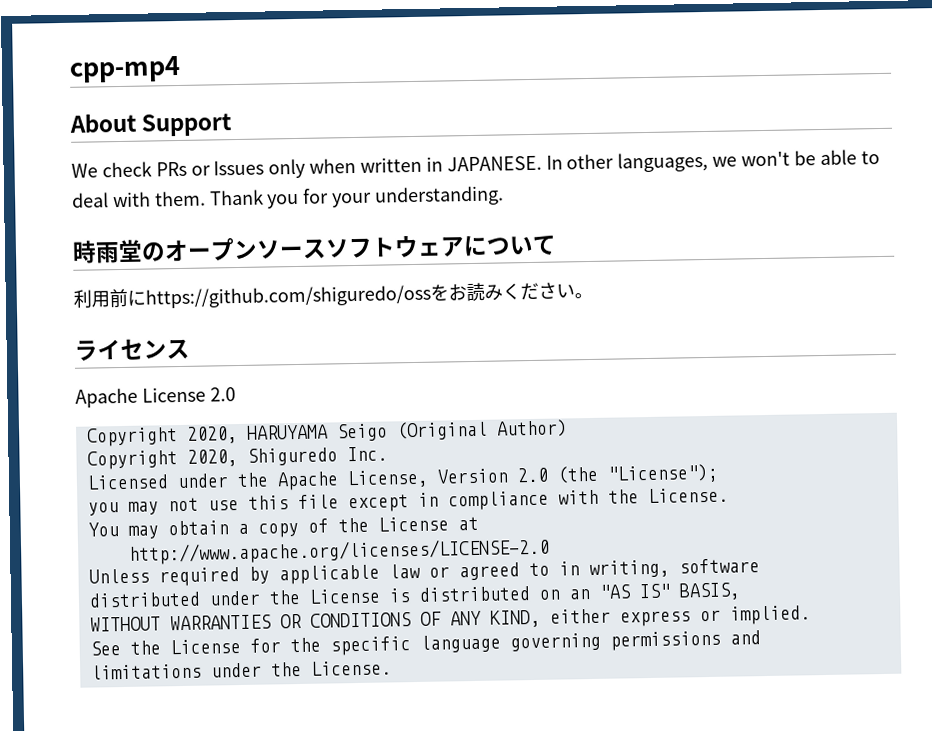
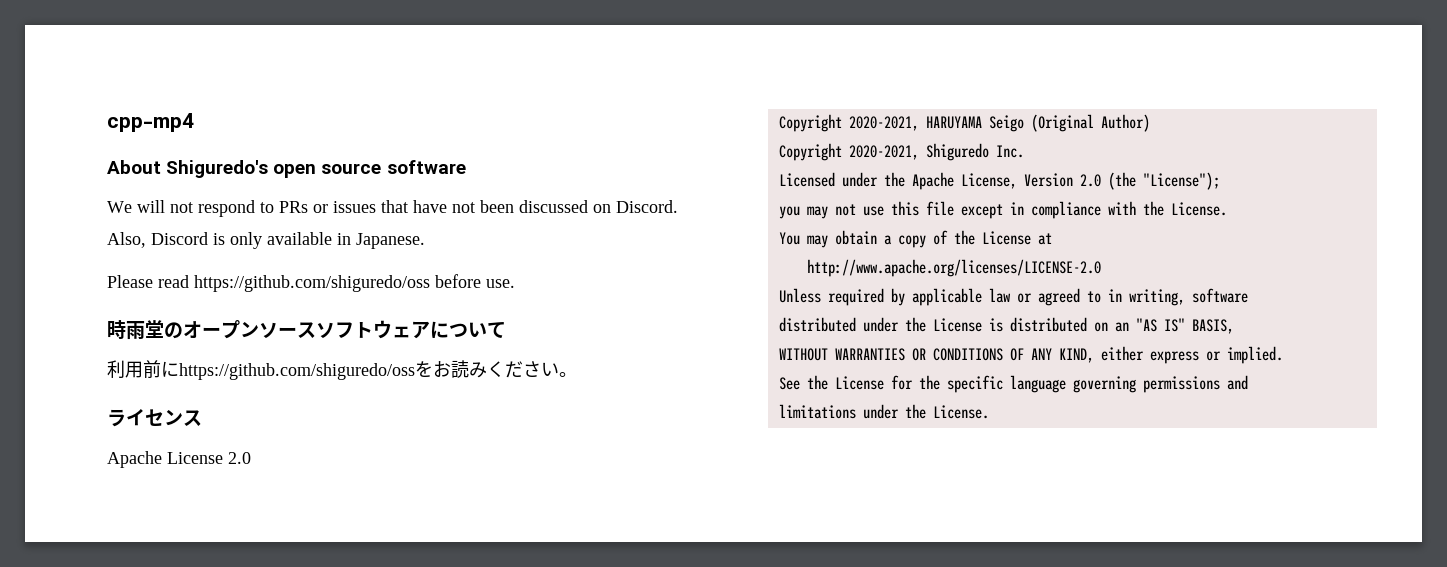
- About Support
- We check PRs or Issues only when written in JAPANESE. In other languages, we won't be able to deal with them. Thank you for your understanding.
+ About Shiguredo's open source software
+ We will not respond to PRs or issues that have not been discussed on Discord. Also, Discord is only available in Japanese.
+ Please read https://github.com/shiguredo/oss before use.
- Copyright 2020, HARUYAMA Seigo (Original Author)
+ Copyright 2020-2021, HARUYAMA Seigo (Original Author)
- Copyright 2020, Shiguredo Inc.
+ Copyright 2020-2021, Shiguredo Inc.

